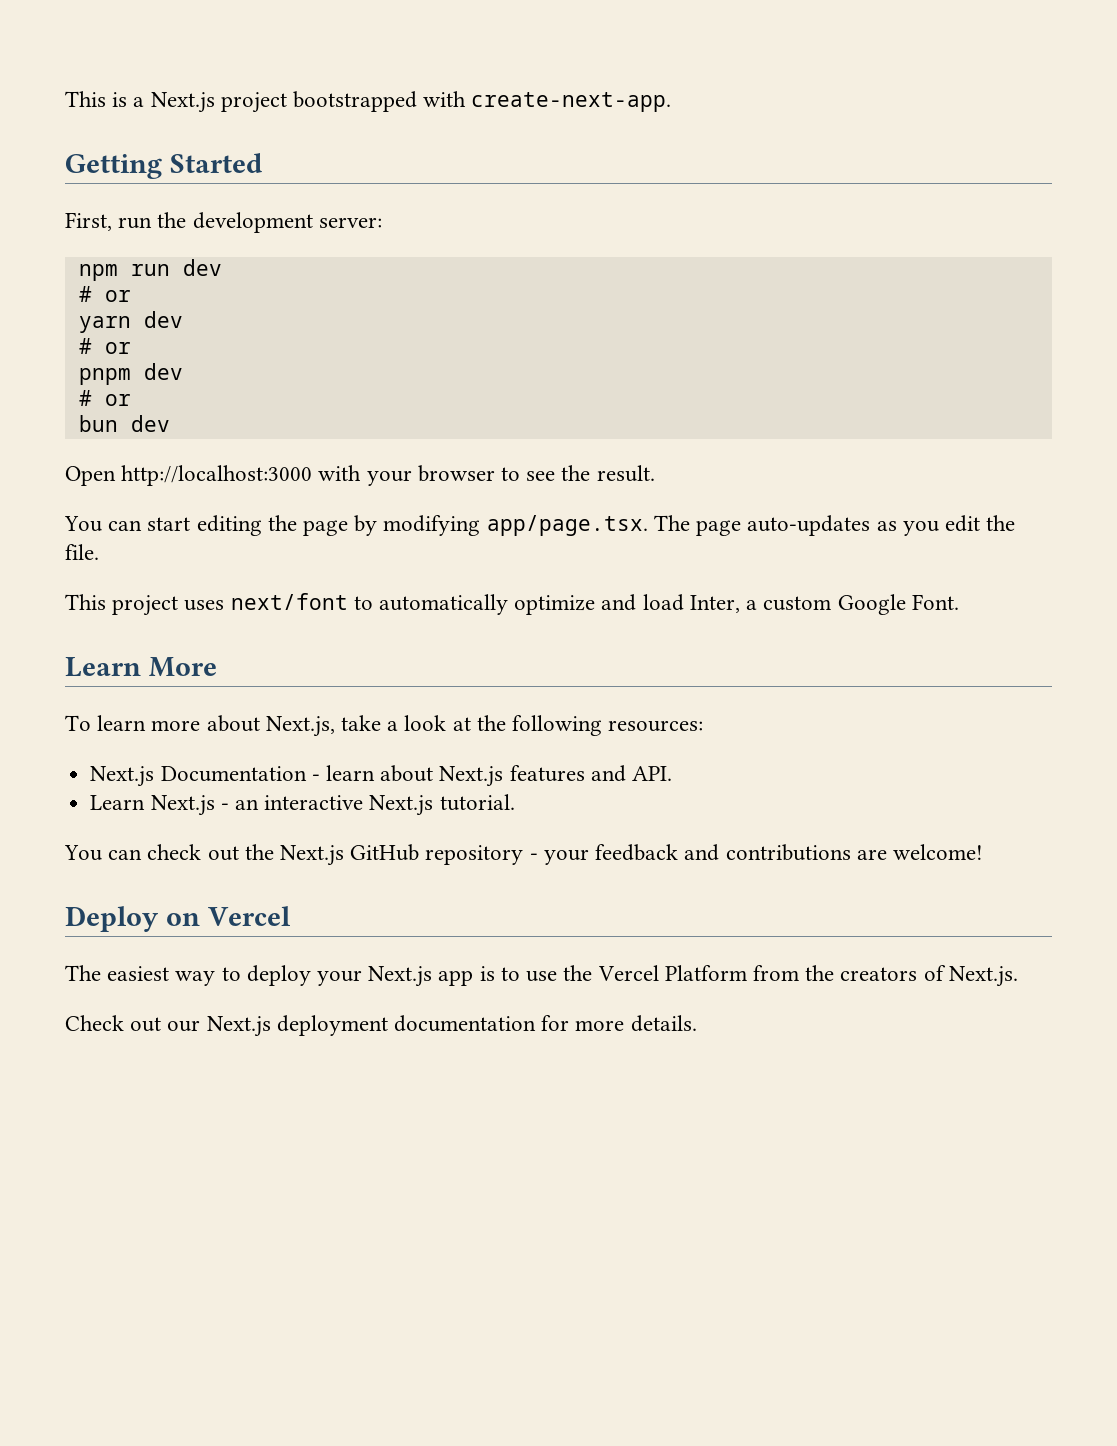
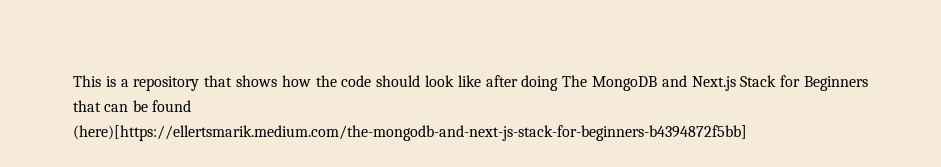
- This is a Next.js project bootstrapped with create-next-app.
- Getting Started
- First, run the development server:
- npm run dev
- # or
- yarn dev
- # or
- pnpm dev
- # or
- bun dev
- Open http://localhost:3000 with your browser to see the result.
- You can start editing the page by modifying app/page.tsx. The page auto-updates as you edit the file.
- This project uses next/font to automatically optimize and load Inter, a custom Google Font.
- Learn More
- To learn more about Next.js, take a look at the following resources:
- Next.js Documentation - learn about Next.js features and API.
- Learn Next.js - an interactive Next.js tutorial.
- You can check out the Next.js GitHub repository - your feedback and contributions are welcome!
- Deploy on Vercel
- The easiest way to deploy your Next.js app is to use the Vercel Platform from the creators of Next.js.
- Check out our Next.js deployment documentation for more details.
+ This is a repository that shows how the code should look like after doing The MongoDB and Next.js Stack for Beginners that can be found (here)[https://ellertsmarik.medium.com/the-mongodb-and-next-js-stack-for-beginners-b4394872f5bb]

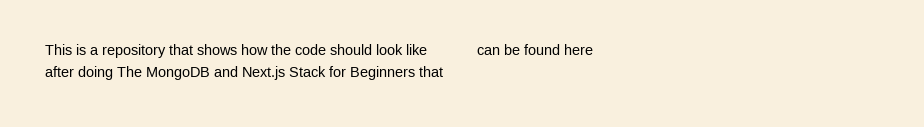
- This is a repository that shows how the code should look like after doing The MongoDB and Next.js Stack for Beginners that can be found (here)[https://ellertsmarik.medium.com/the-mongodb-and-next-js-stack-for-beginners-b4394872f5bb]
+ This is a repository that shows how the code should look like after doing The MongoDB and Next.js Stack for Beginners that can be found here

